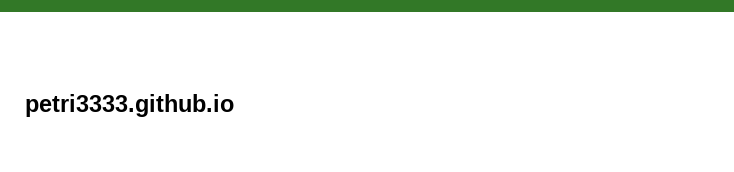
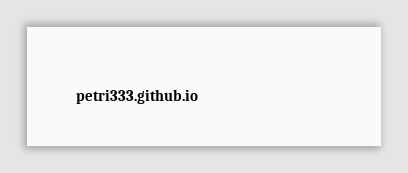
- petri3333.github.io
+ petri333.github.io

